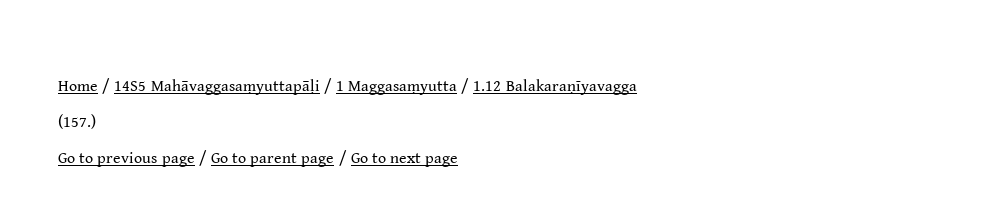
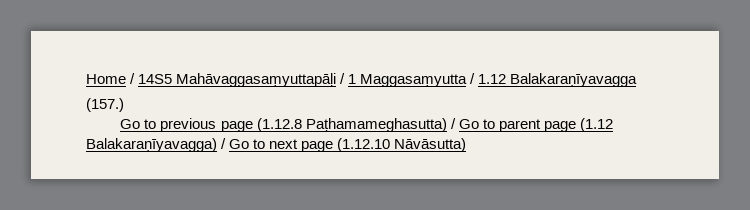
- Go to previous page / Go to parent page / Go to next page
+ Go to previous page (1.12.8 Paṭhamameghasutta) / Go to parent page (1.12 Balakaraṇīyavagga) / Go to next page (1.12.10 Nāvāsutta)

